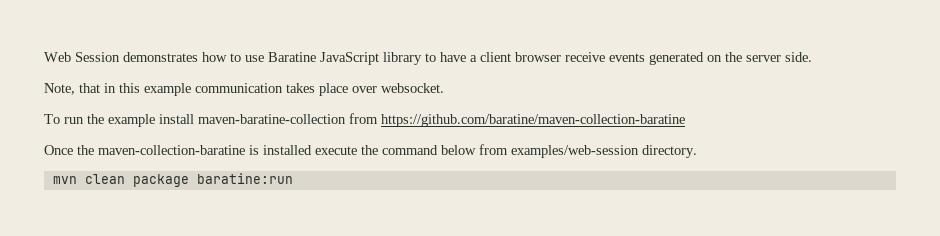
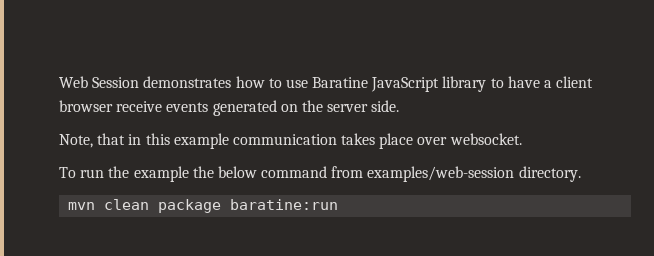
- To run the example install maven-baratine-collection from https://github.com/baratine/maven-collection-baratine
- Once the maven-collection-baratine is installed execute the command below from examples/web-session directory.
+ To run the example the below command from examples/web-session directory.

